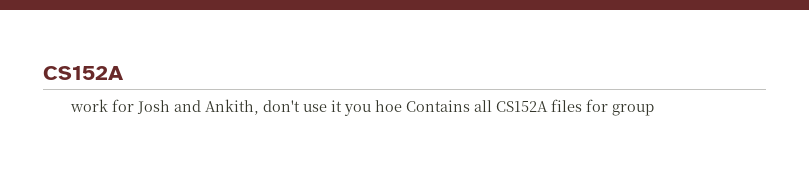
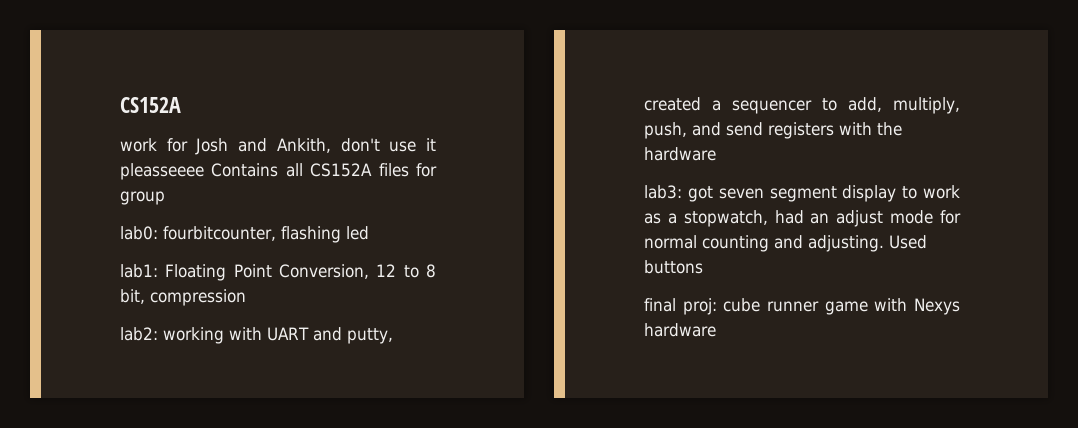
- work for Josh and Ankith, don't use it you hoe Contains all CS152A files for group
+ work for Josh and Ankith, don't use it pleasseeee Contains all CS152A files for group
+ lab0: fourbitcounter, flashing led
+ lab1: Floating Point Conversion, 12 to 8 bit, compression
+ lab2: working with UART and putty, created a sequencer to add, multiply, push, and send registers with the hardware
+ lab3: got seven segment display to work as a stopwatch, had an adjust mode for normal counting and adjusting. Used buttons
+ final proj: cube runner game with Nexys hardware

